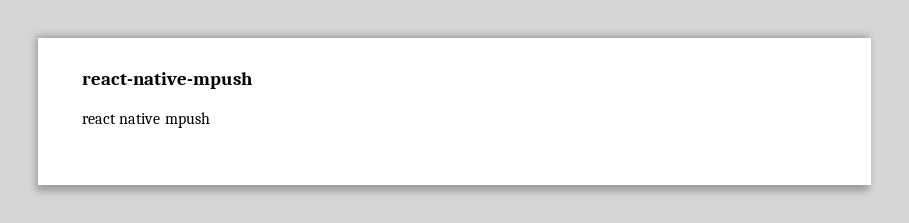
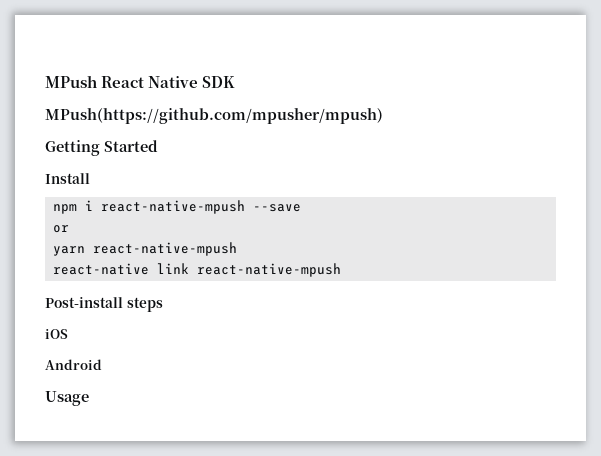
- react-native-mpush
- react native mpush
+ MPush React Native SDK
+ MPush(https://github.com/mpusher/mpush)
+ Getting Started
+ Install
+ npm i react-native-mpush --save
+ or
+ yarn react-native-mpush
+ react-native link react-native-mpush
+ Post-install steps
+ iOS
+ Android
+ Usage

